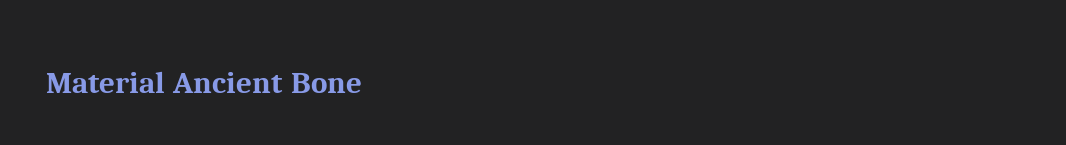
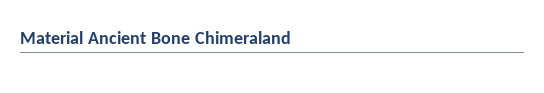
- Material Ancient Bone
+ Material Ancient Bone Chimeraland

